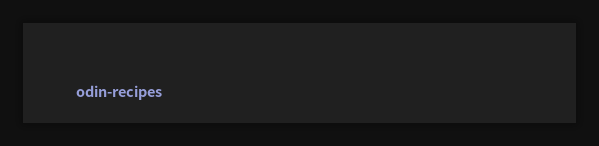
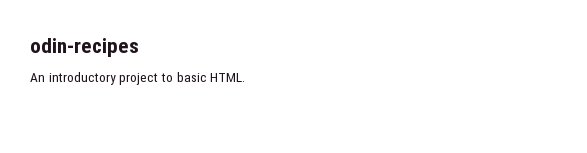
+ An introductory project to basic HTML.

